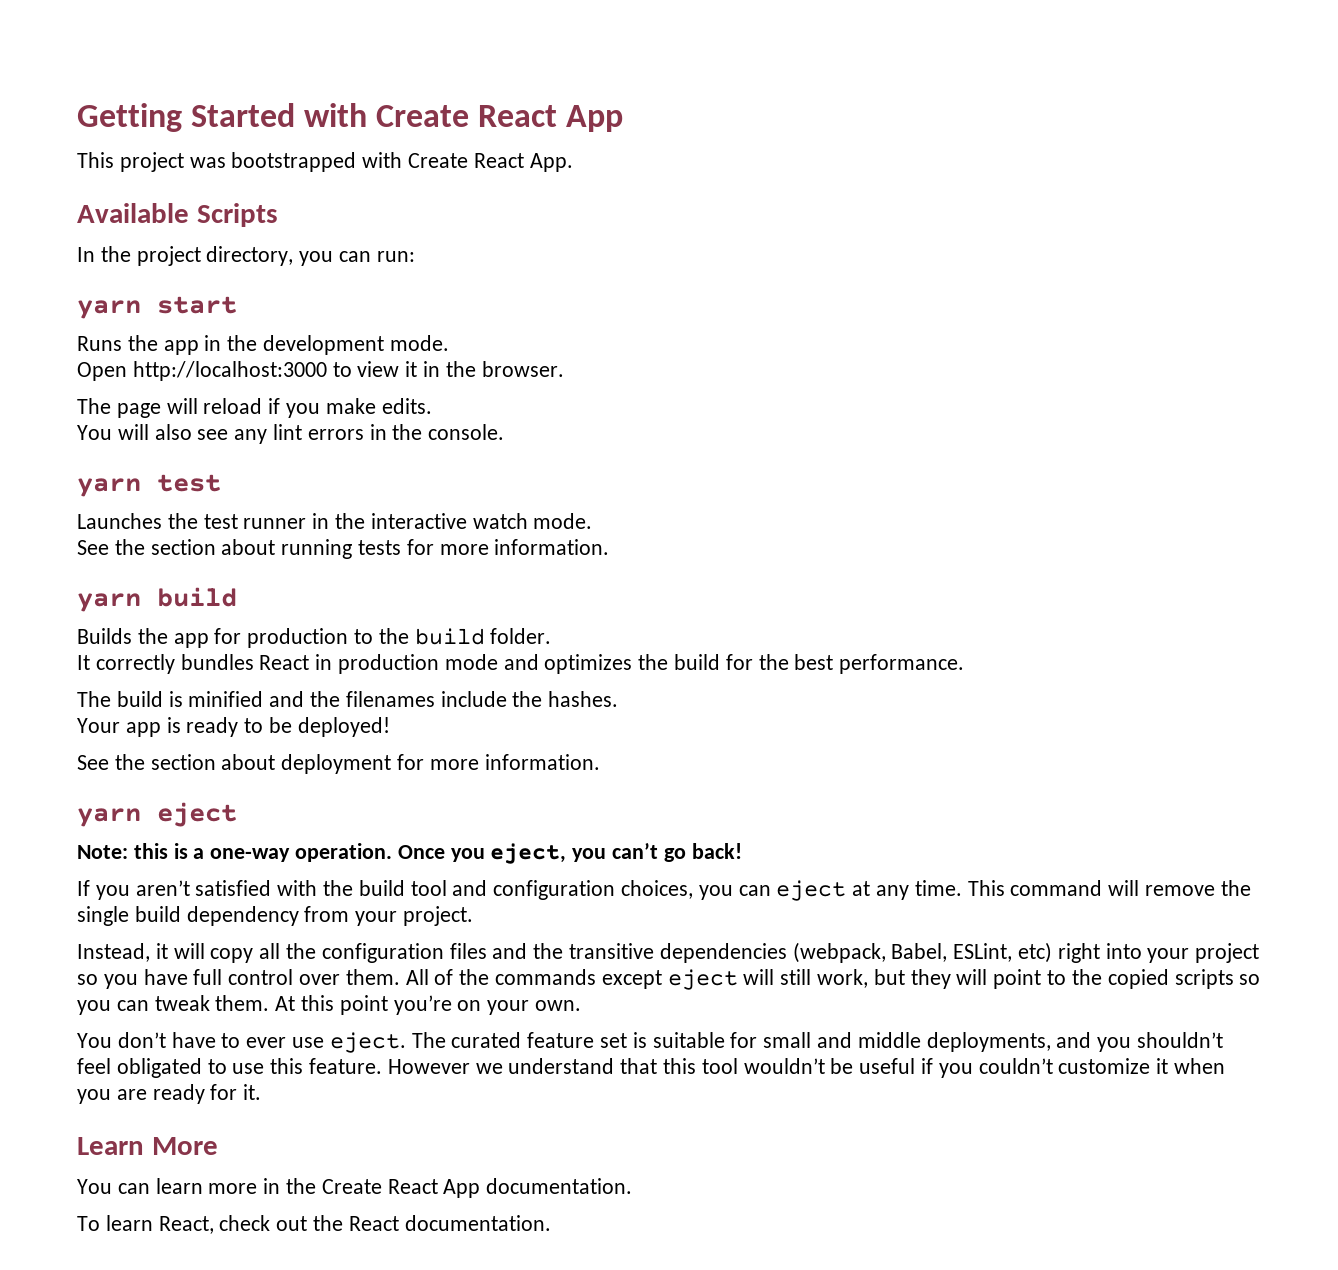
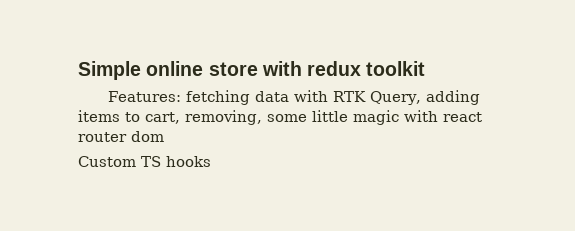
- Getting Started with Create React App
- This project was bootstrapped with Create React App.
- Available Scripts
- In the project directory, you can run:
- yarn start
- Runs the app in the development mode.
- Open http://localhost:3000 to view it in the browser.
- The page will reload if you make edits.
- You will also see any lint errors in the console.
- yarn test
- Launches the test runner in the interactive watch mode.
- See the section about running tests for more information.
- yarn build
- Builds the app for production to the build folder.
- It correctly bundles React in production mode and optimizes the build for the best performance.
- The build is minified and the filenames include the hashes.
- Your app is ready to be deployed!
- See the section about deployment for more information.
- yarn eject
- Note: this is a one-way operation. Once you eject, you can’t go back!
- If you aren’t satisfied with the build tool and configuration choices, you can eject at any time. This command will remove the single build dependency from your project.
- Instead, it will copy all the configuration files and the transitive dependencies (webpack, Babel, ESLint, etc) right into your project so you have full control over them. All of the commands except eject will still work, but they will point to the copied scripts so you can tweak them. At this point you’re on your own.
- You don’t have to ever use eject. The curated feature set is suitable for small and middle deployments, and you shouldn’t feel obligated to use this feature. However we understand that this tool wouldn’t be useful if you couldn’t customize it when you are ready for it.
- Learn More
- You can learn more in the Create React App documentation.
- To learn React, check out the React documentation.
+ Simple online store with redux toolkit
+ Features: fetching data with RTK Query, adding items to cart, removing, some little magic with react router dom
+ Custom TS hooks

